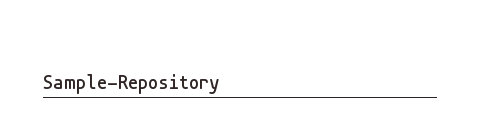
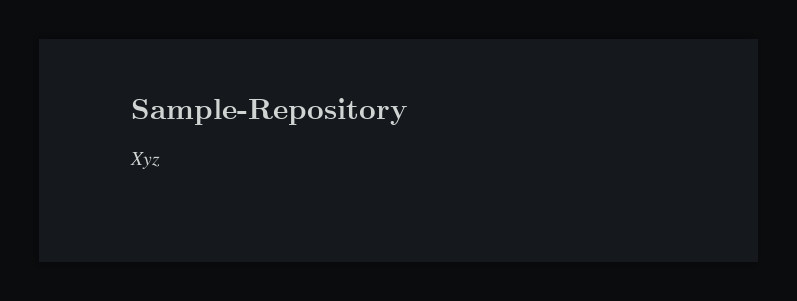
+ Xyz

